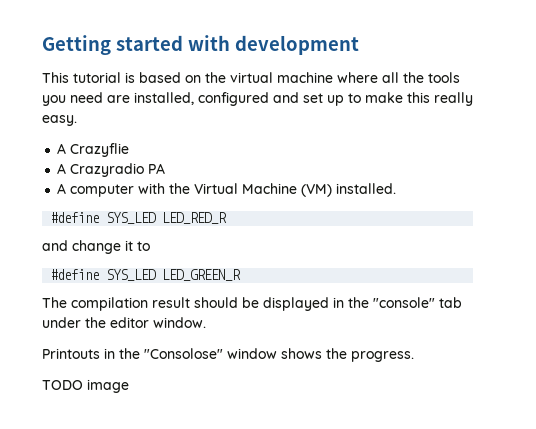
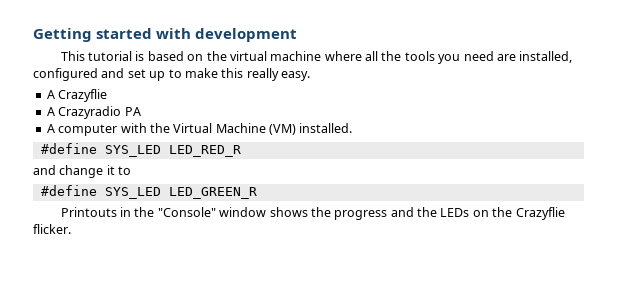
- The compilation result should be displayed in the "console" tab under the editor window.
- Printouts in the "Consolose" window shows the progress.
- TODO image
+ Printouts in the "Console" window shows the progress and the LEDs on the Crazyflie flicker.

